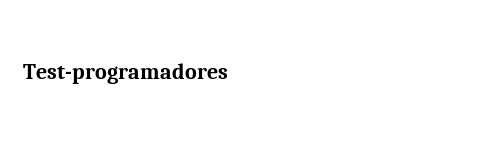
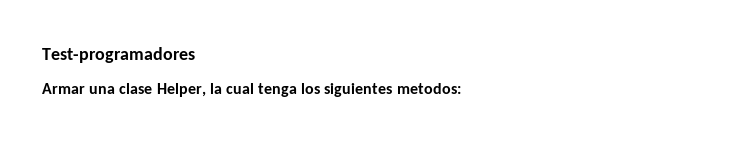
+ Armar una clase Helper, la cual tenga los siguientes metodos:

